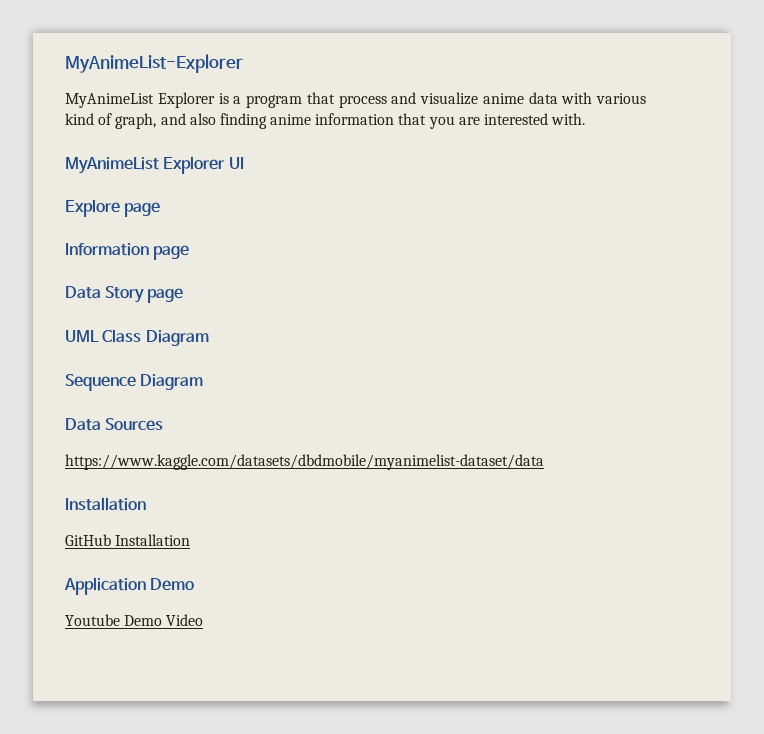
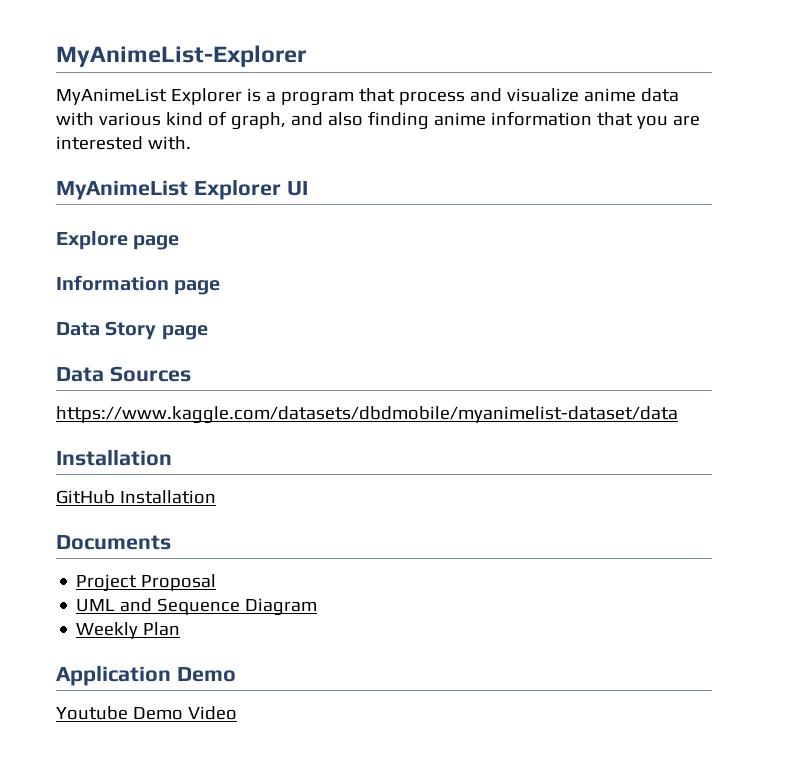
- UML Class Diagram
- Sequence Diagram
+ Documents
+ Project Proposal
+ UML and Sequence Diagram
+ Weekly Plan

